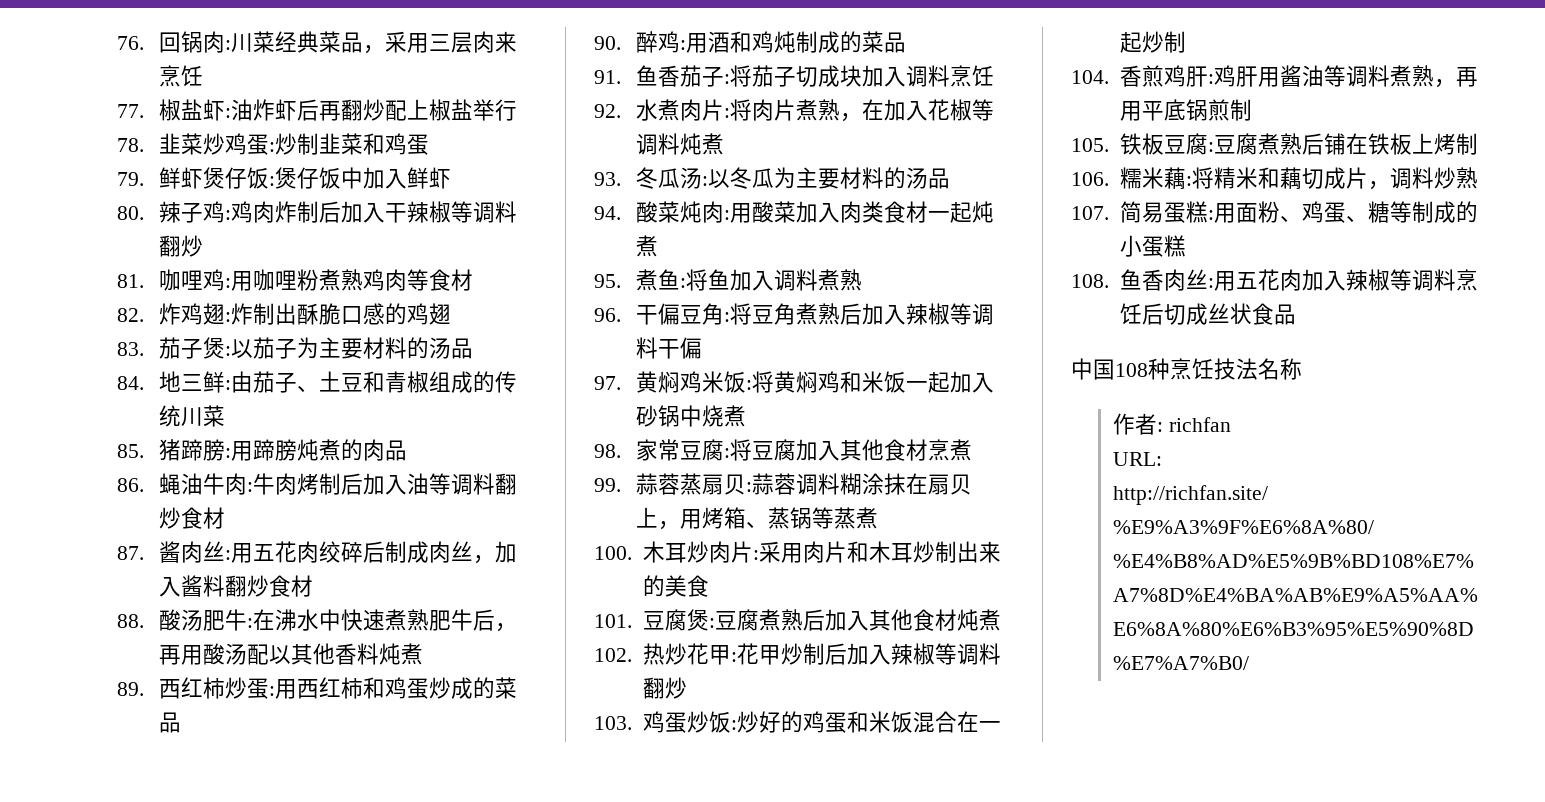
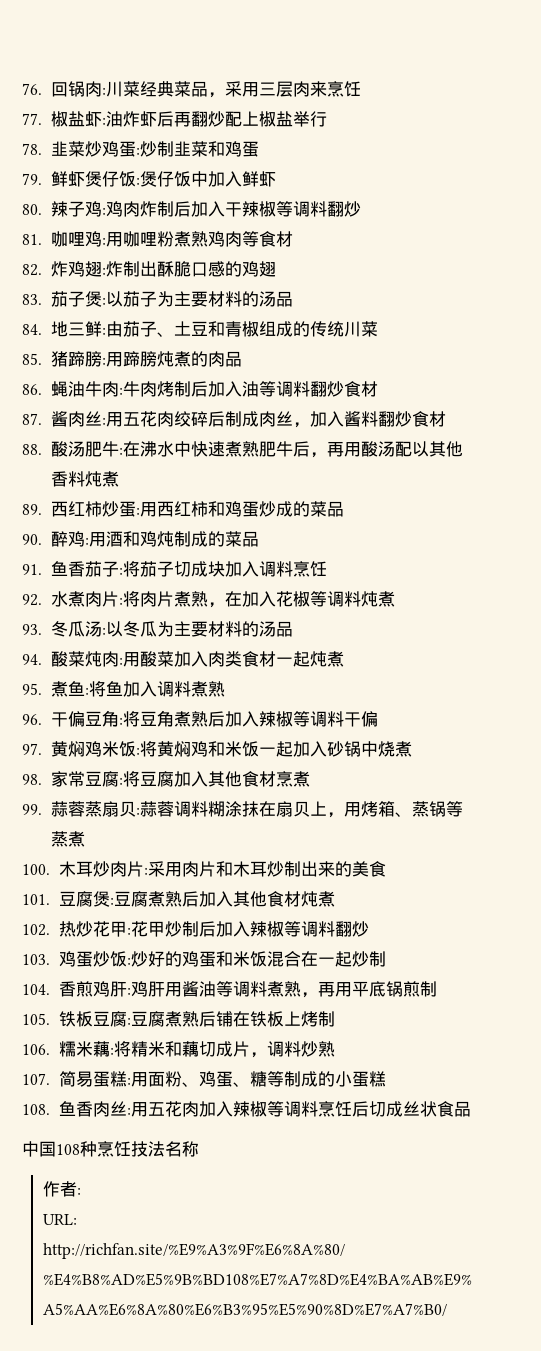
- 作者: richfan
+ 作者:

